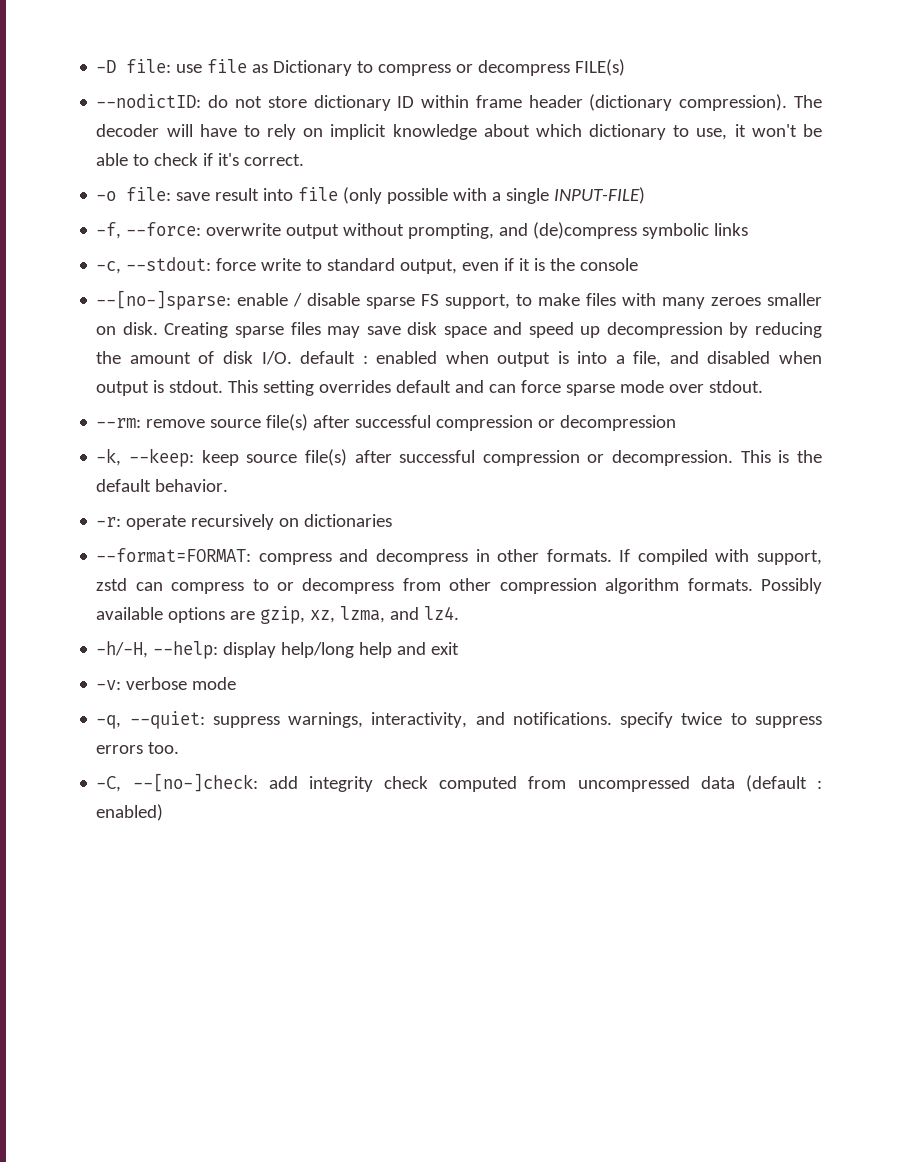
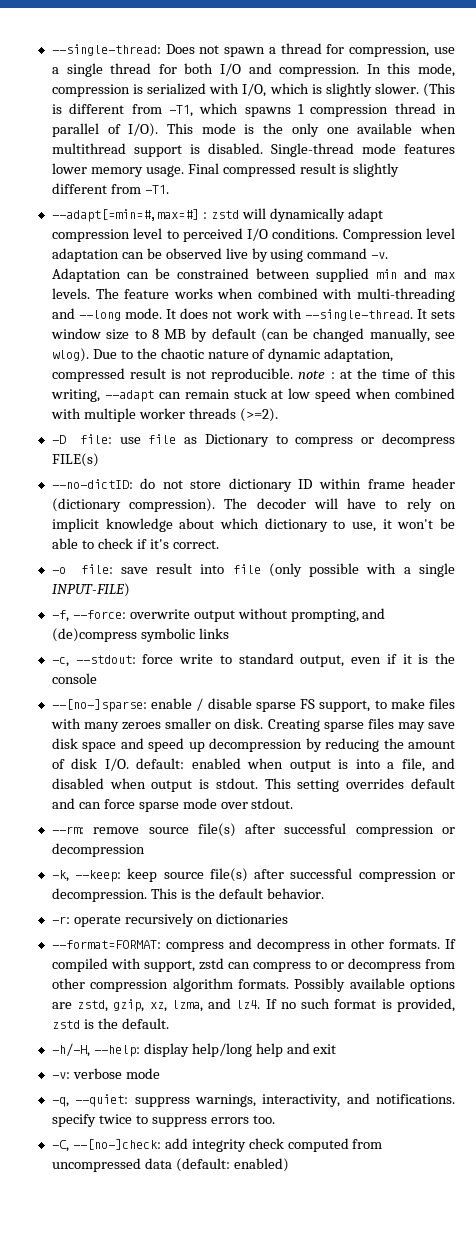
+ --single-thread: Does not spawn a thread for compression, use a single thread for both I/O and compression. In this mode, compression is serialized with I/O, which is slightly slower. (This is different from -T1, which spawns 1 compression thread in parallel of I/O). This mode is the only one available when multithread support is disabled. Single-thread mode features lower memory usage. Final compressed result is slightly different from -T1.
+ --adapt[=min=#,max=#] : zstd will dynamically adapt compression level to perceived I/O conditions. Compression level adaptation can be observed live by using command -v. Adaptation can be constrained between supplied min and max levels. The feature works when combined with multi-threading and --long mode. It does not work with --single-thread. It sets window size to 8 MB by default (can be changed manually, see wlog). Due to the chaotic nature of dynamic adaptation, compressed result is not reproducible. note : at the time of this writing, --adapt can remain stuck at low speed when combined with multiple worker threads (>=2).
- --nodictID: do not store dictionary ID within frame header (dictionary compression).
+ --no-dictID: do not store dictionary ID within frame header (dictionary compression).
- Creating sparse files may save disk space and speed up decompression by reducing the amount of disk I/O. default : enabled when output is into a file, and disabled when output is stdout.
+ Creating sparse files may save disk space and speed up decompression by reducing the amount of disk I/O. default: enabled when output is into a file, and disabled when output is stdout.
- Possibly available options are gzip, xz, lzma, and lz4.
+ Possibly available options are zstd, gzip, xz, lzma, and lz4. If no such format is provided, zstd is the default.
- -C, --[no-]check: add integrity check computed from uncompressed data (default : enabled)
+ -C, --[no-]check: add integrity check computed from uncompressed data (default: enabled)

